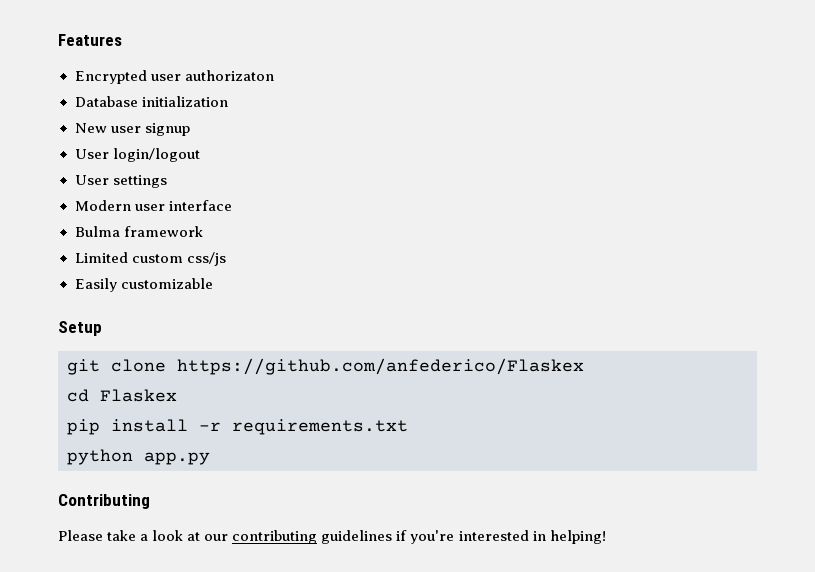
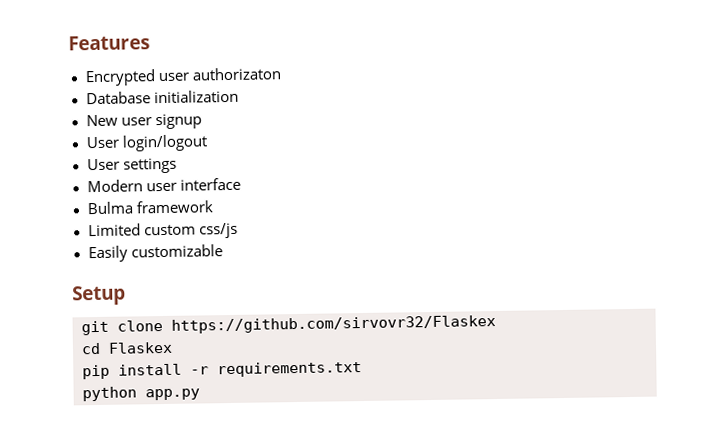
- git clone https://github.com/anfederico/Flaskex
+ git clone https://github.com/sirvovr32/Flaskex
- Contributing
- Please take a look at our contributing guidelines if you're interested in helping!

